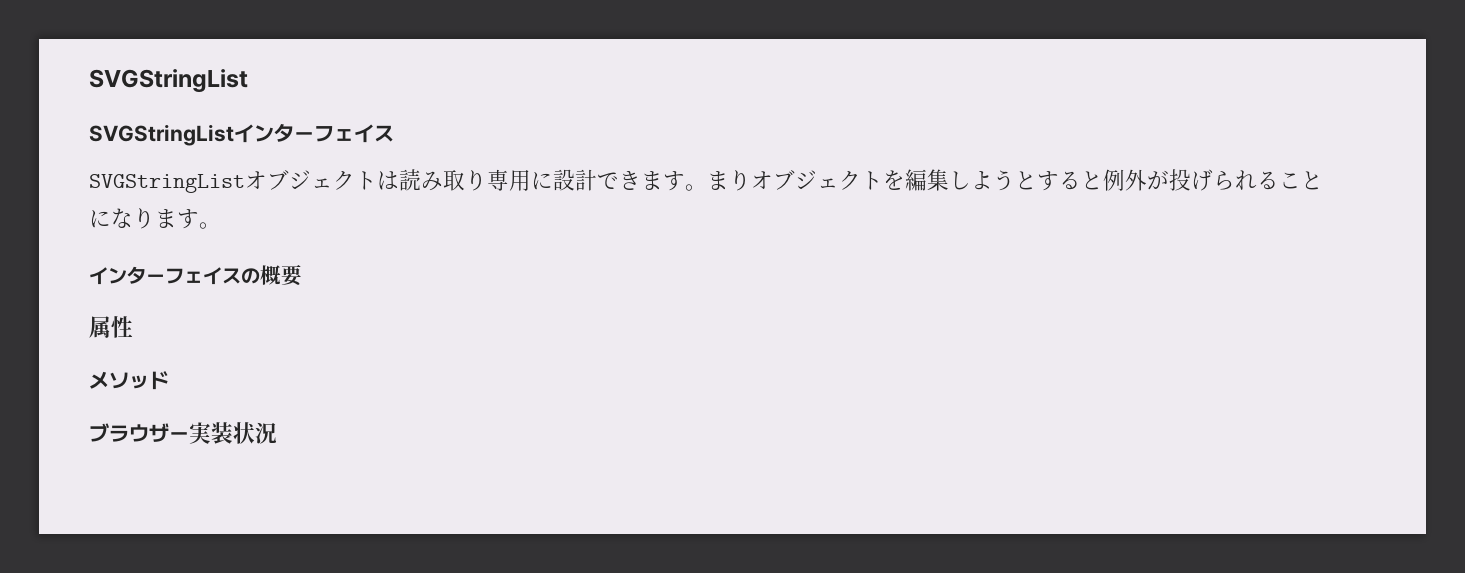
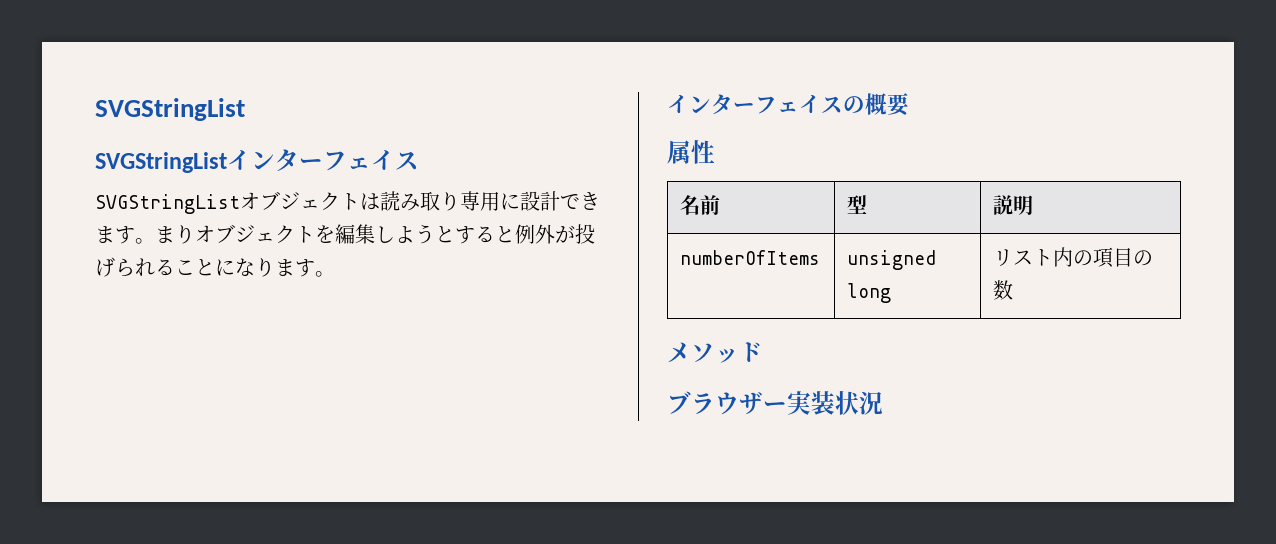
+ 名前 | 型 | 説明
+ numberOfItems | unsigned long | リスト内の項目の数

